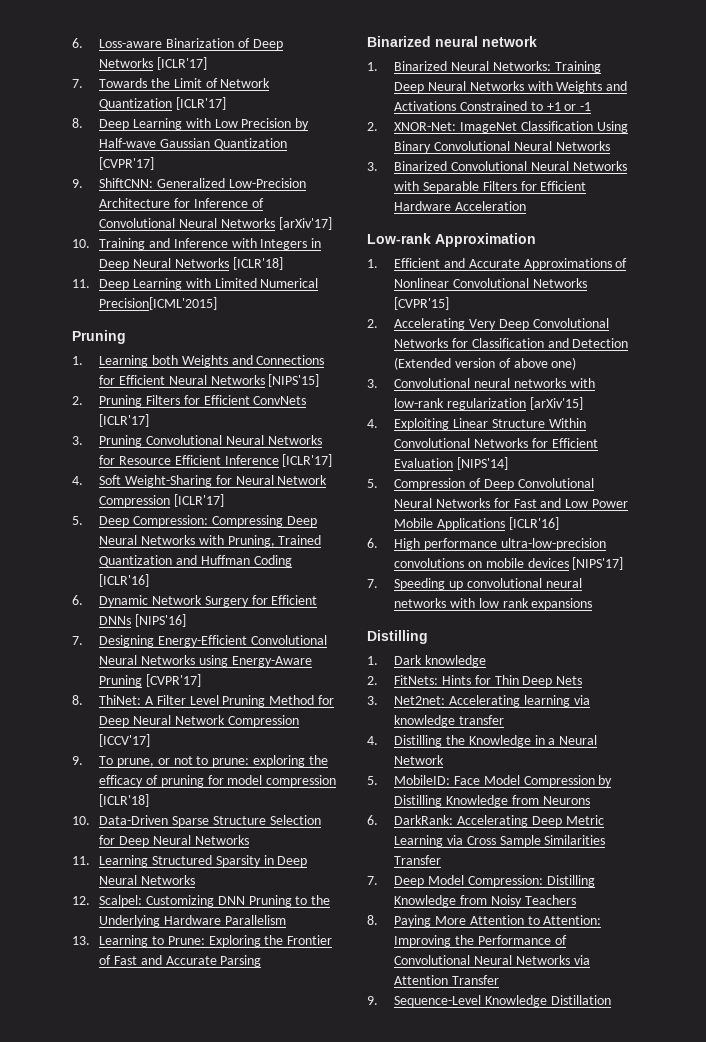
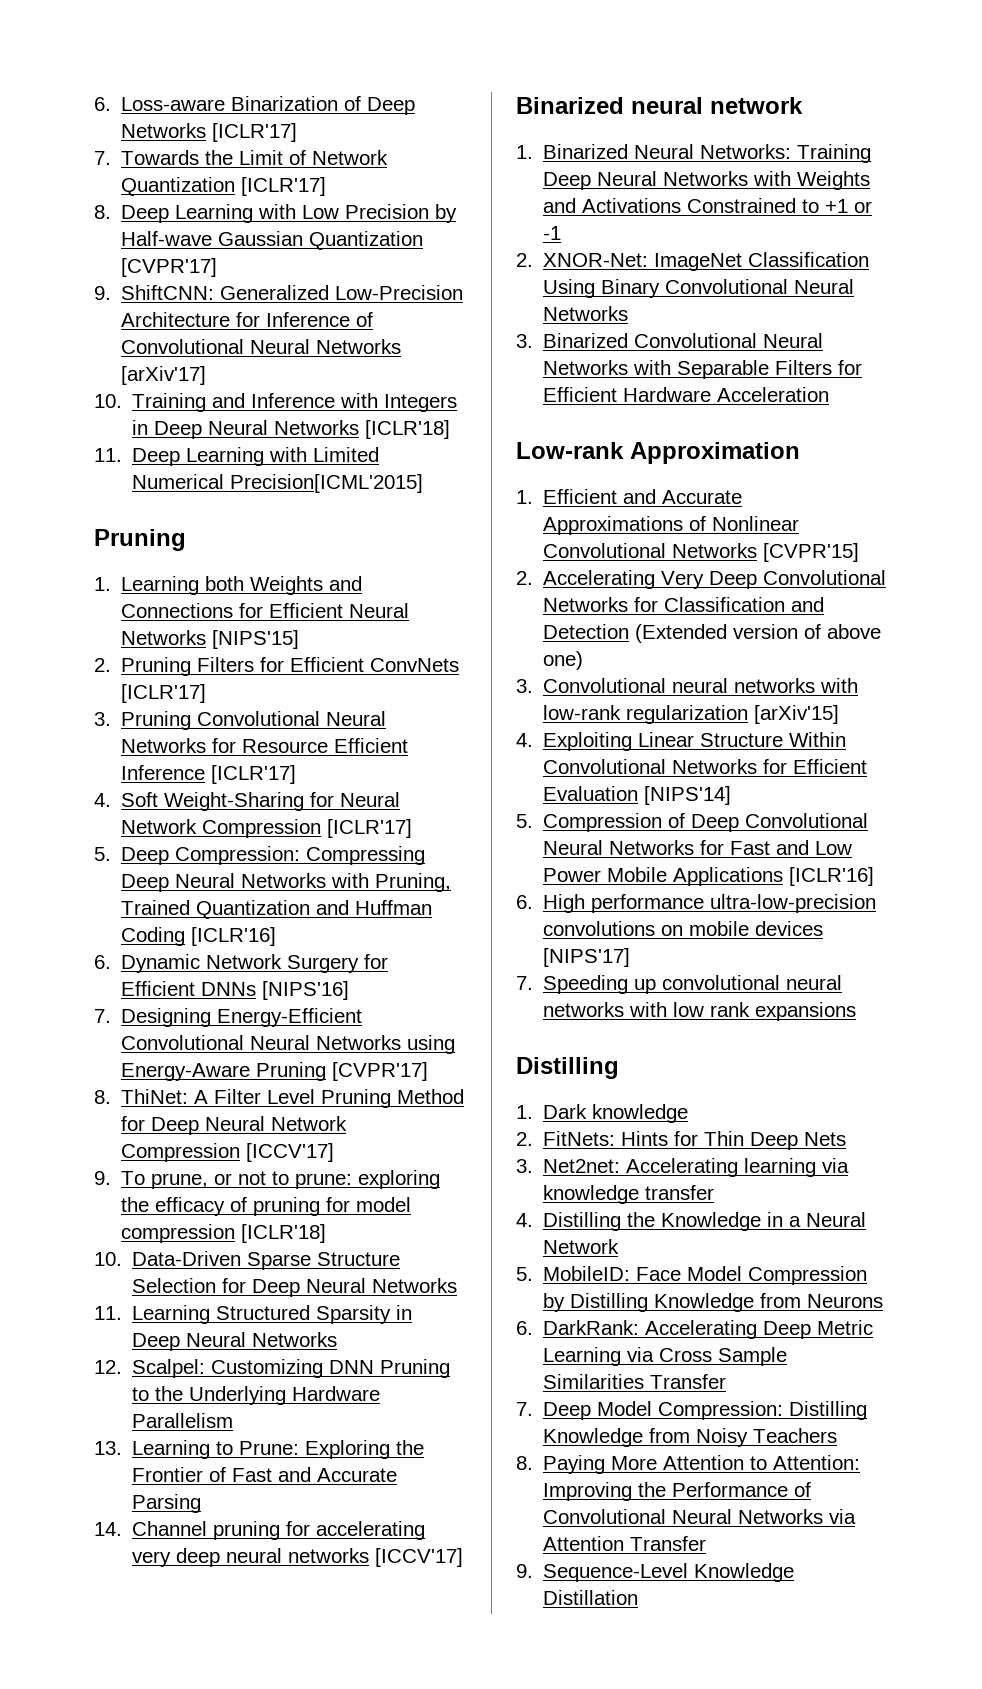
+ 14. Channel pruning for accelerating very deep neural networks [ICCV'17]

